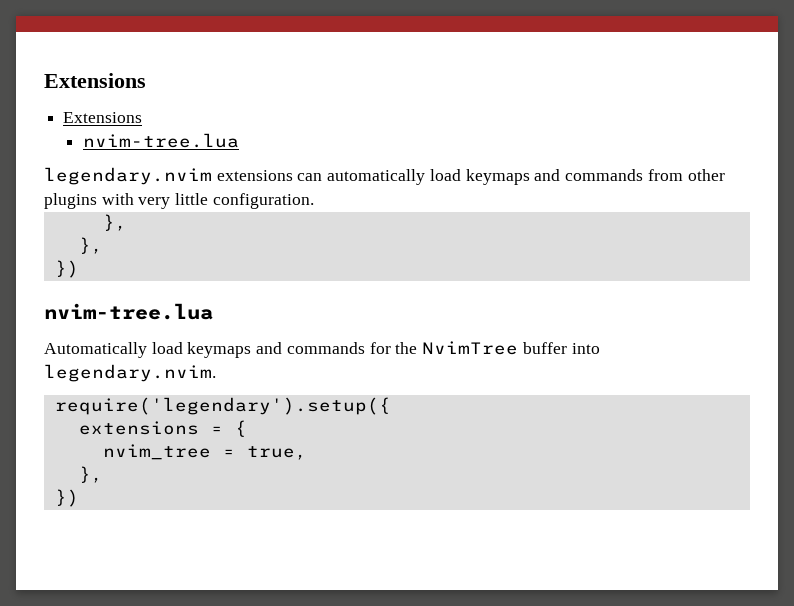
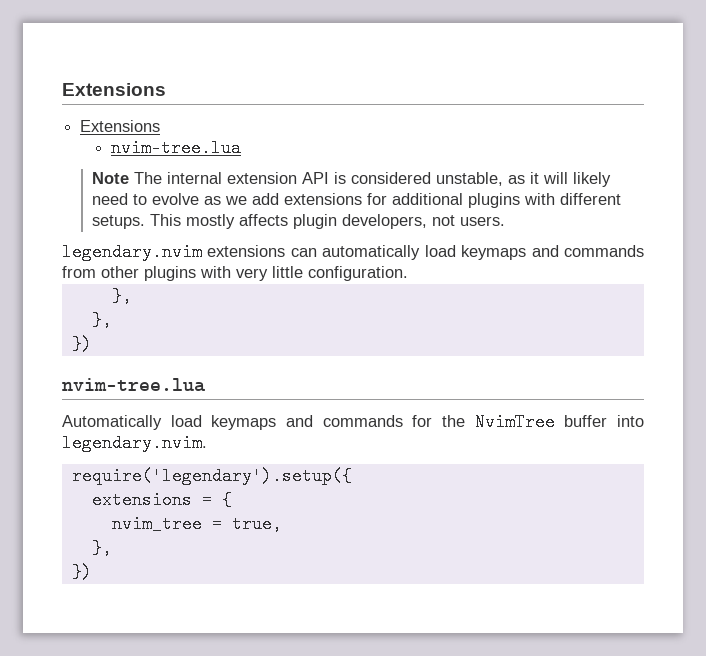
+ Note The internal extension API is considered unstable, as it will likely need to evolve as we add extensions for additional plugins with different setups. This mostly affects plugin developers, not users.

